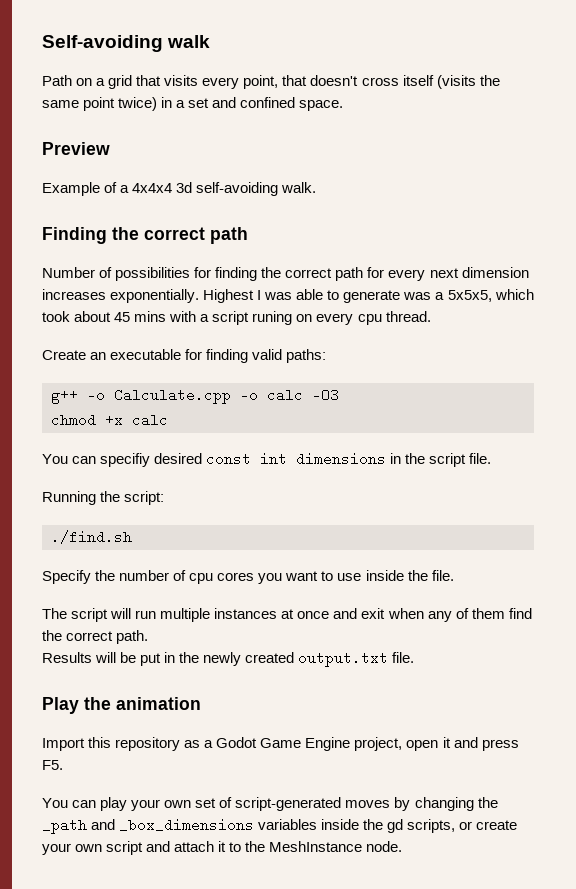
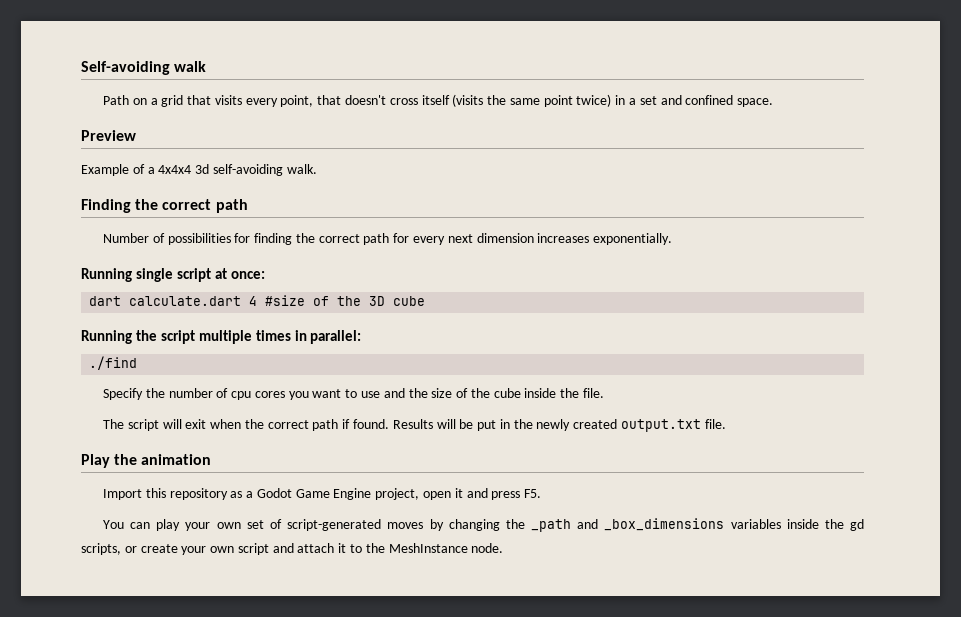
- Number of possibilities for finding the correct path for every next dimension increases exponentially. Highest I was able to generate was a 5x5x5, which took about 45 mins with a script runing on every cpu thread.
- Create an executable for finding valid paths:
- g++ -o Calculate.cpp -o calc -O3
- chmod +x calc
- You can specifiy desired const int dimensions in the script file.
- Running the script:
- ./find.sh
+ Number of possibilities for finding the correct path for every next dimension increases exponentially.
+ Running single script at once:
+ dart calculate.dart 4 #size of the 3D cube
+ Running the script multiple times in parallel:
+ ./find
- Specify the number of cpu cores you want to use inside the file.
+ Specify the number of cpu cores you want to use and the size of the cube inside the file.
- The script will run multiple instances at once and exit when any of them find the correct path.
- Results will be put in the newly created output.txt file.
+ The script will exit when the correct path if found. Results will be put in the newly created output.txt file.

